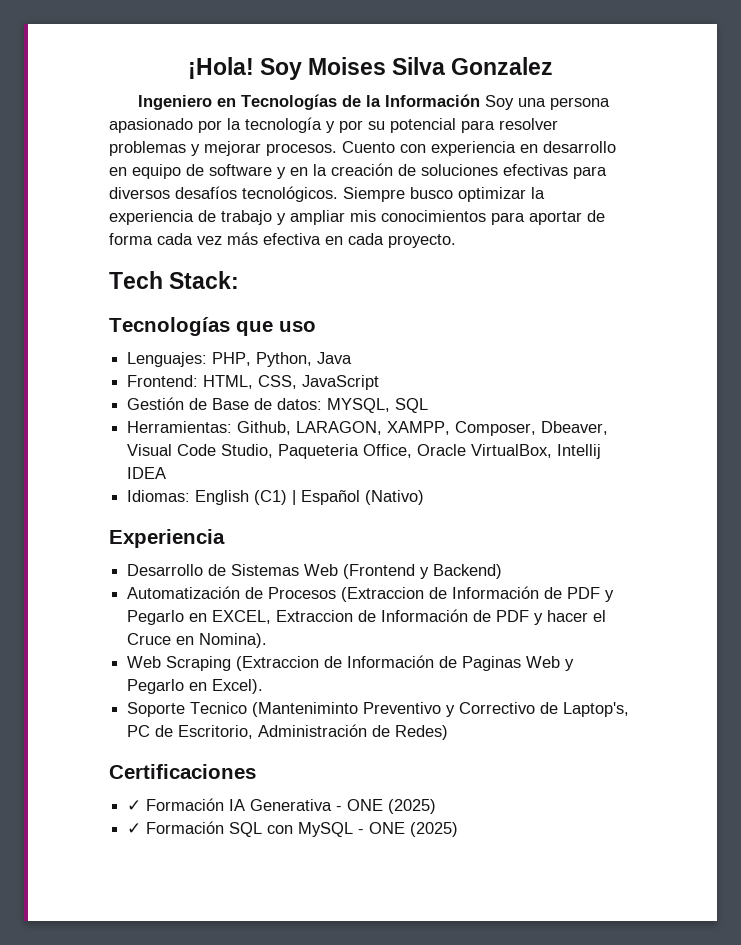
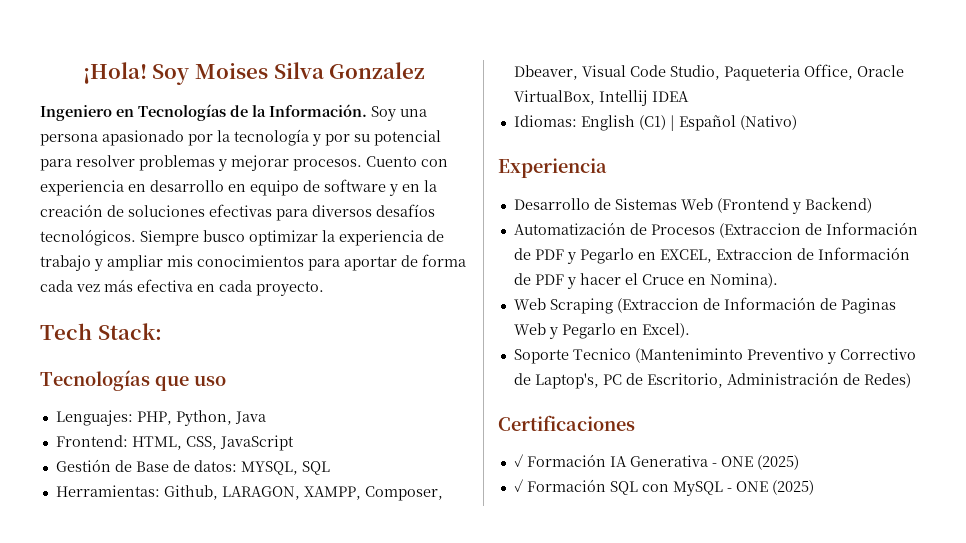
- Ingeniero en Tecnologías de la Información Soy una persona apasionado por la tecnología y por su potencial para resolver problemas y mejorar procesos.
+ Ingeniero en Tecnologías de la Información. Soy una persona apasionado por la tecnología y por su potencial para resolver problemas y mejorar procesos.

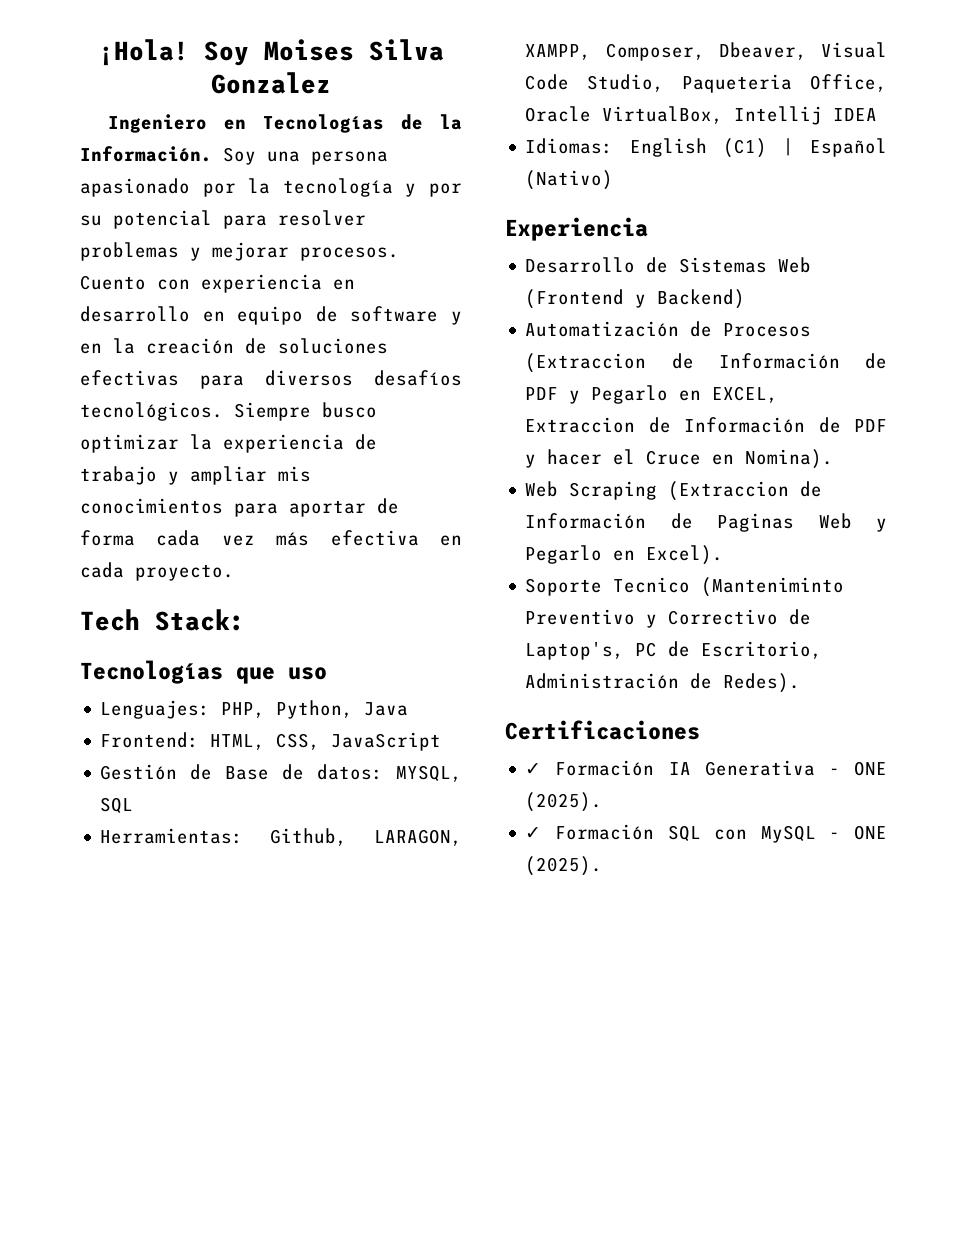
- Soporte Tecnico (Manteniminto Preventivo y Correctivo de Laptop's, PC de Escritorio, Administración de Redes)
+ Soporte Tecnico (Manteniminto Preventivo y Correctivo de Laptop's, PC de Escritorio, Administración de Redes).
- ✓ Formación IA Generativa - ONE (2025)
+ ✓ Formación IA Generativa - ONE (2025).
- ✓ Formación SQL con MySQL - ONE (2025)
+ ✓ Formación SQL con MySQL - ONE (2025).

